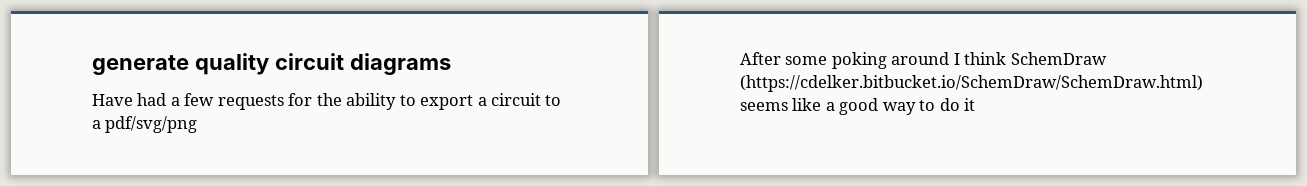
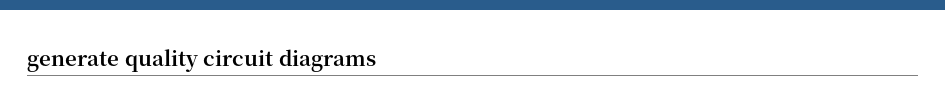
- Have had a few requests for the ability to export a circuit to a pdf/svg/png
- After some poking around I think SchemDraw (https://cdelker.bitbucket.io/SchemDraw/SchemDraw.html) seems like a good way to do it

